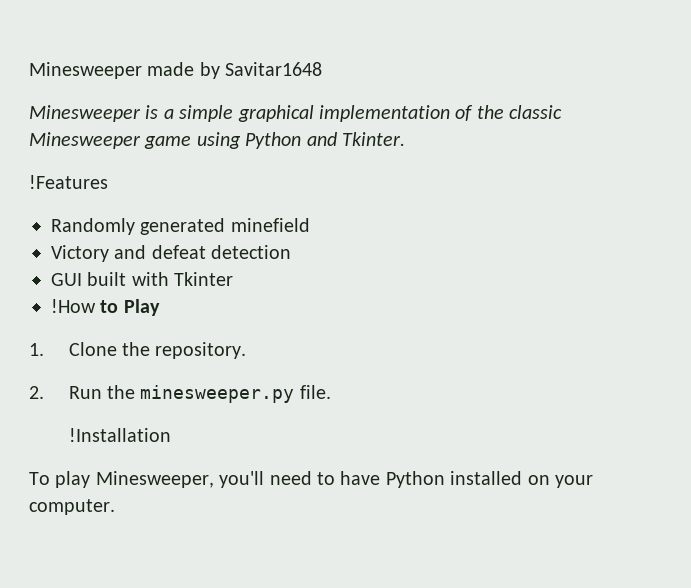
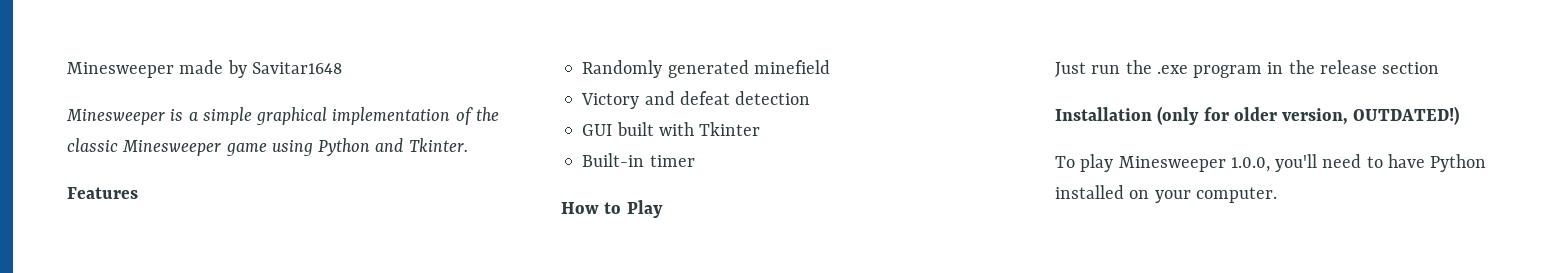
- !Features
+ Features
- !How to Play
+ Built-in timer
+ How to Play
- 1. Clone the repository.
- 2. Run the minesweeper.py file.
- !Installation
+ Just run the .exe program in the release section
+ Installation (only for older version, OUTDATED!)
- To play Minesweeper, you'll need to have Python installed on your computer.
+ To play Minesweeper 1.0.0, you'll need to have Python installed on your computer.

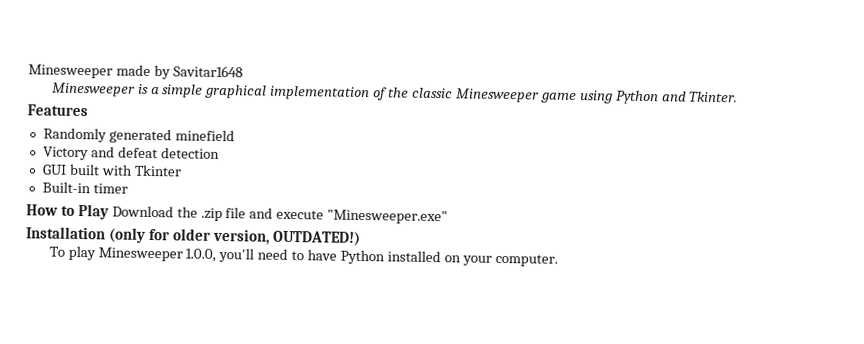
- How to Play
- Just run the .exe program in the release section
+ How to Play Download the .zip file and execute "Minesweeper.exe"

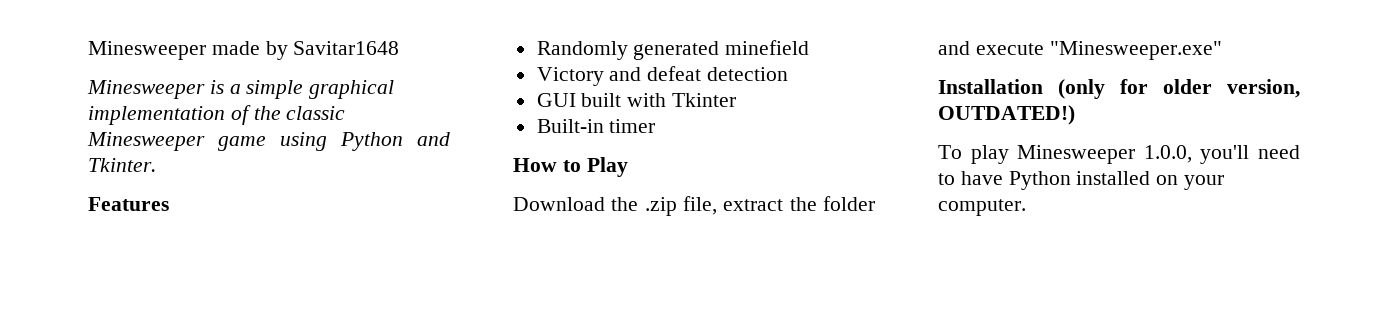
- How to Play Download the .zip file and execute "Minesweeper.exe"
+ How to Play
+ Download the .zip file, extract the folder and execute "Minesweeper.exe"

